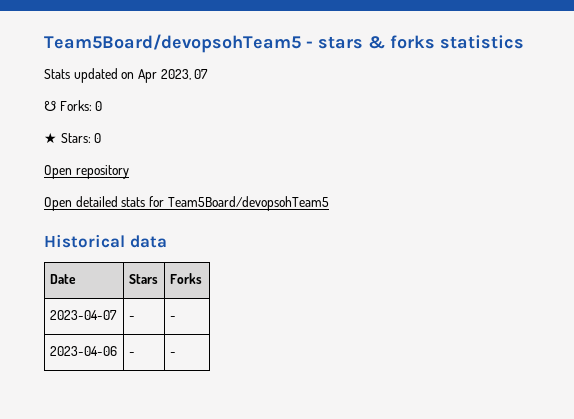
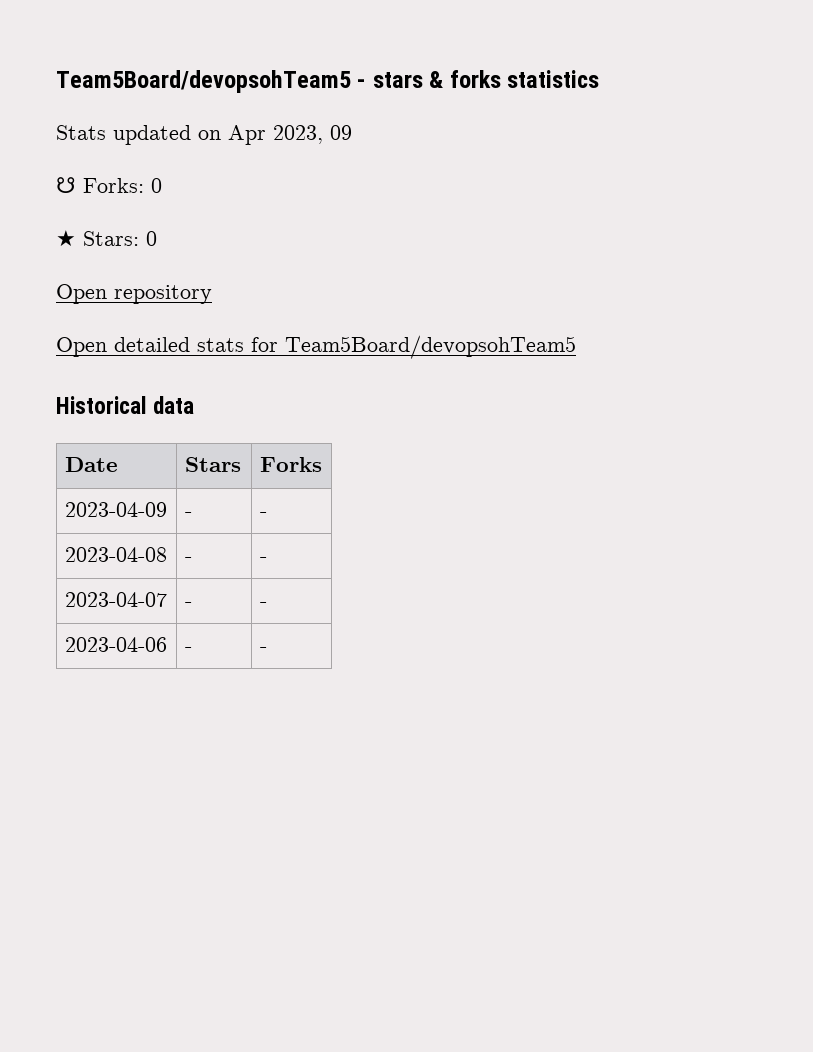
- Stats updated on Apr 2023, 07
+ Stats updated on Apr 2023, 09
+ 2023-04-09 | - | -
+ 2023-04-08 | - | -

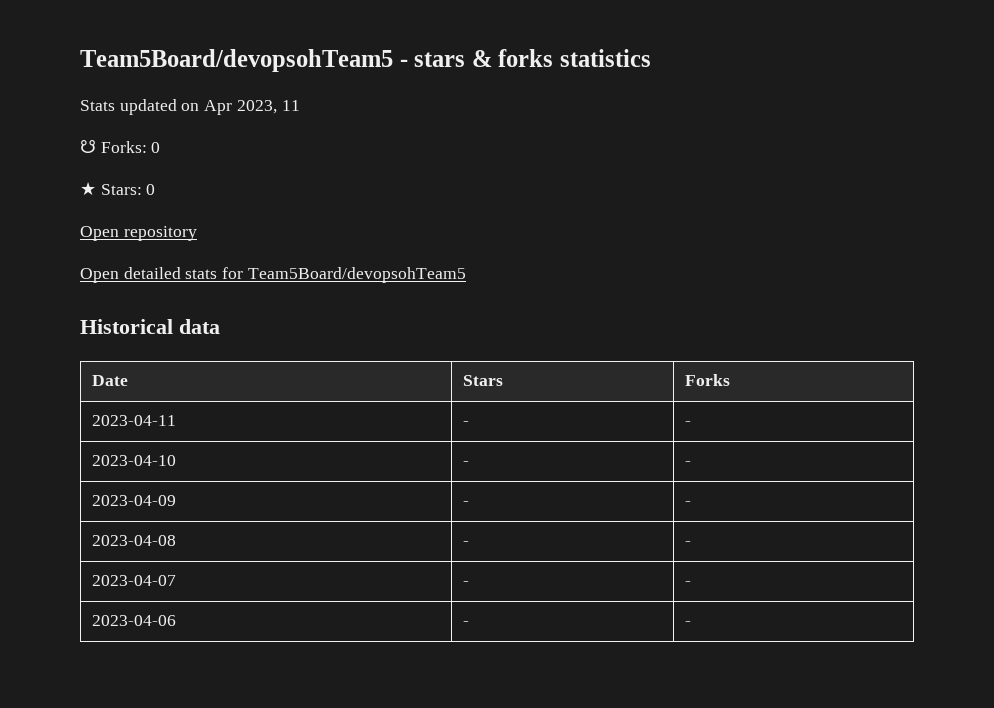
- Stats updated on Apr 2023, 09
+ Stats updated on Apr 2023, 11
+ 2023-04-11 | - | -
+ 2023-04-10 | - | -

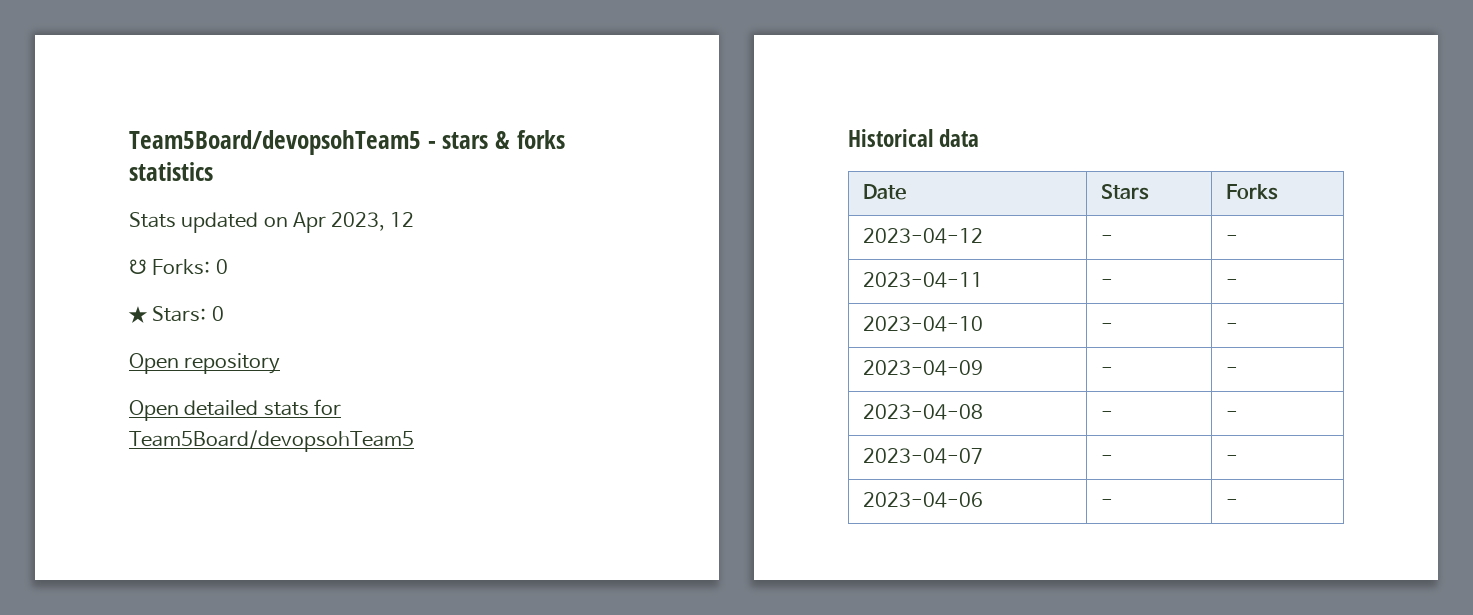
- Stats updated on Apr 2023, 11
+ Stats updated on Apr 2023, 12
+ 2023-04-12 | - | -

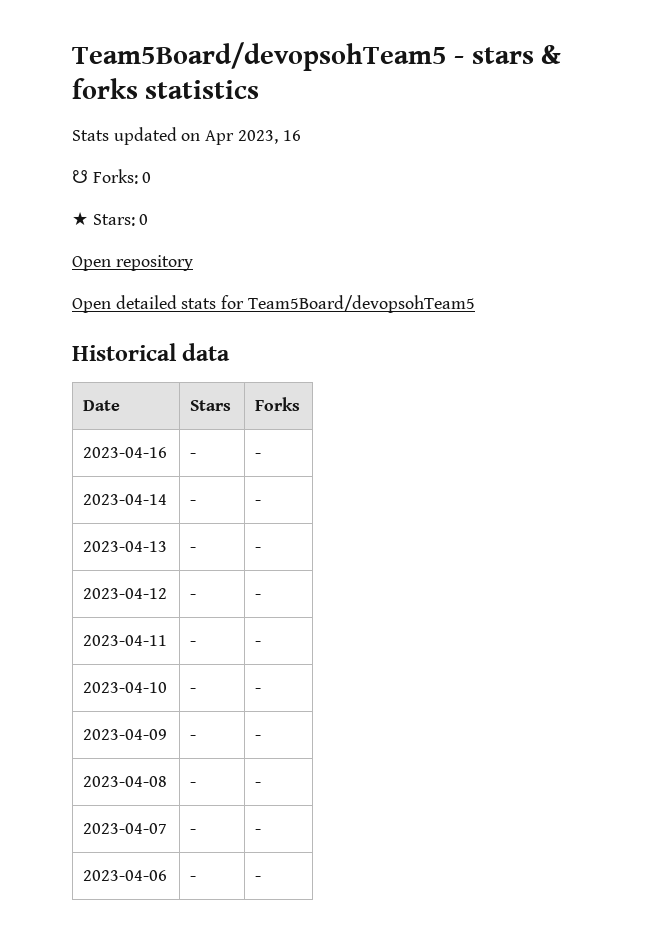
- Stats updated on Apr 2023, 12
+ Stats updated on Apr 2023, 16
+ 2023-04-16 | - | -
+ 2023-04-14 | - | -
+ 2023-04-13 | - | -

